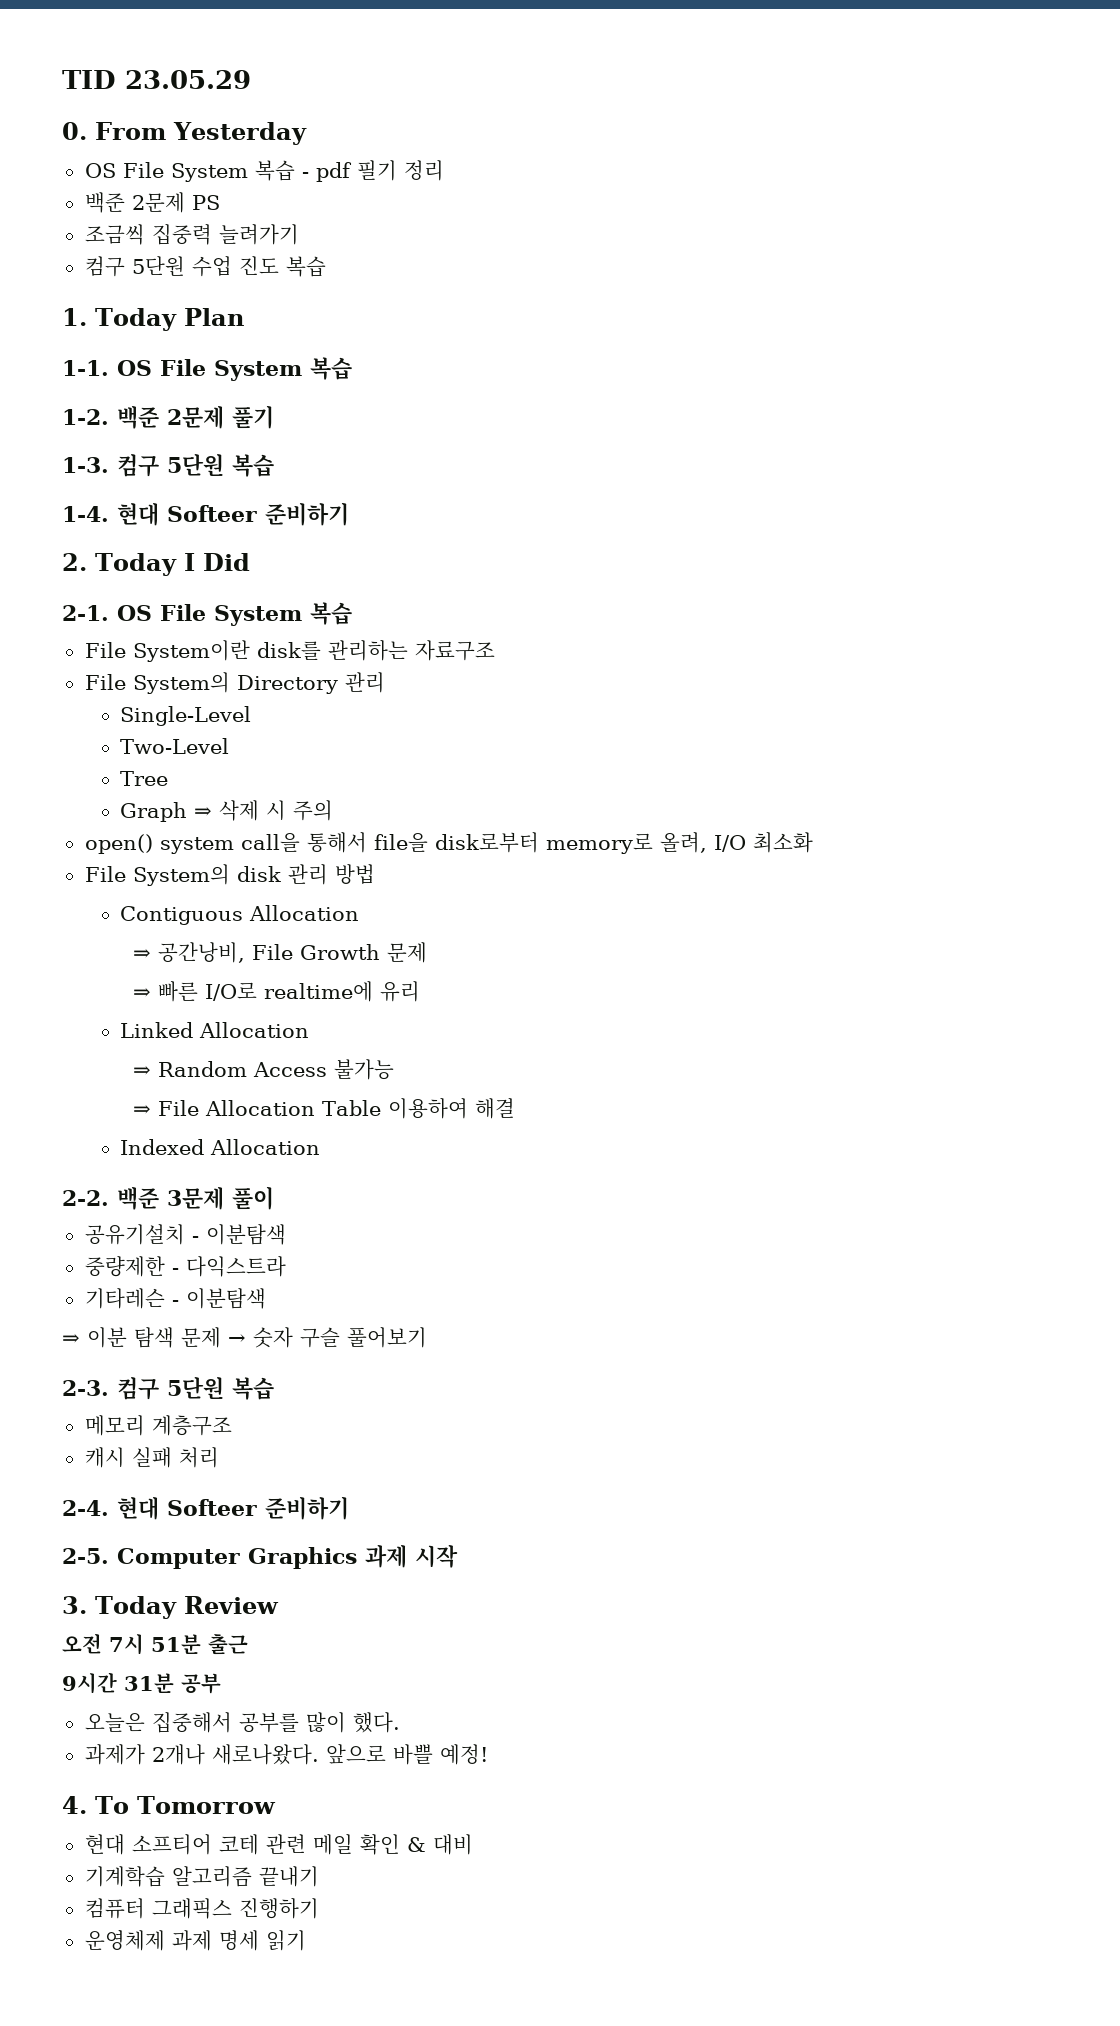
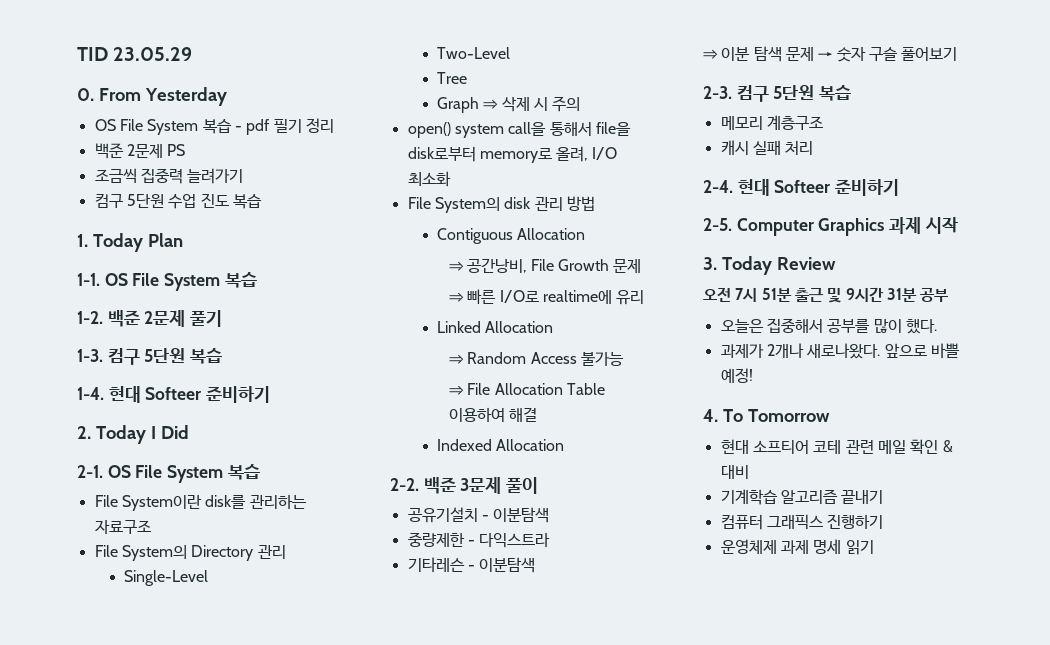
- 오전 7시 51분 출근
- 9시간 31분 공부
+ 오전 7시 51분 출근 및 9시간 31분 공부

